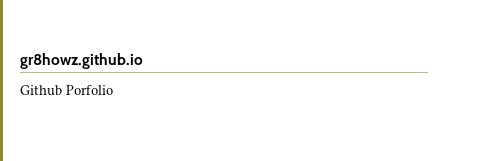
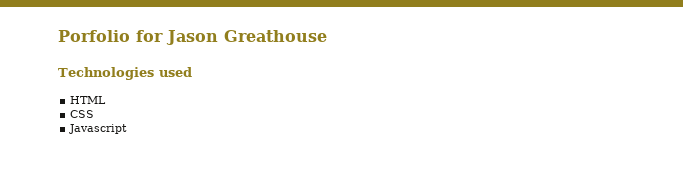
- gr8howz.github.io
- Github Porfolio
+ Porfolio for Jason Greathouse
+ Technologies used
+ HTML
+ CSS
+ Javascript

